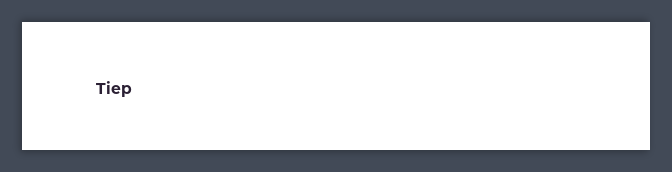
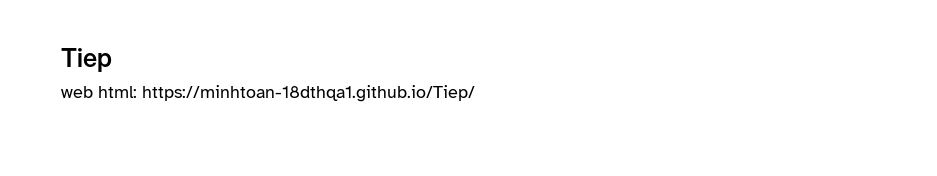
+ web html: https://minhtoan-18dthqa1.github.io/Tiep/

